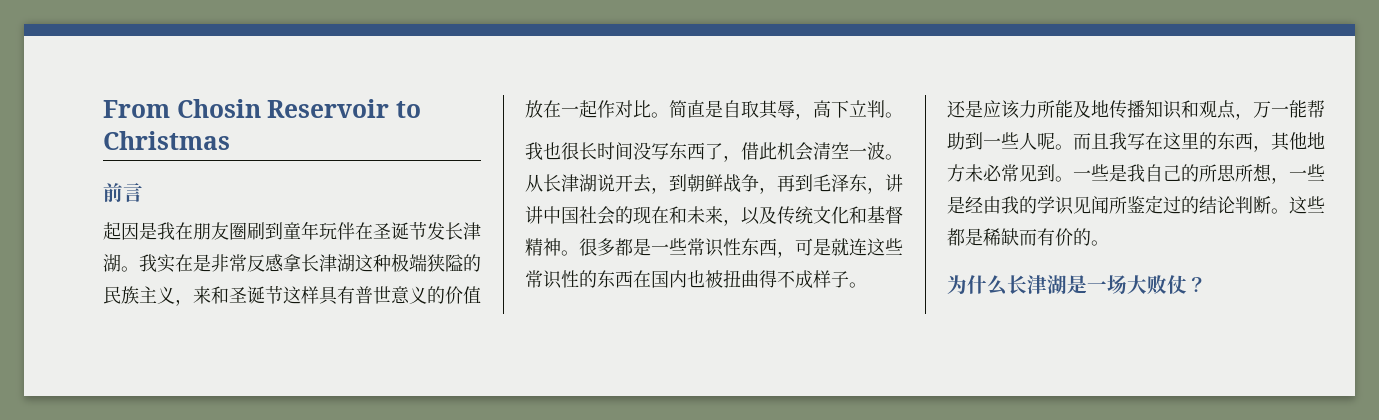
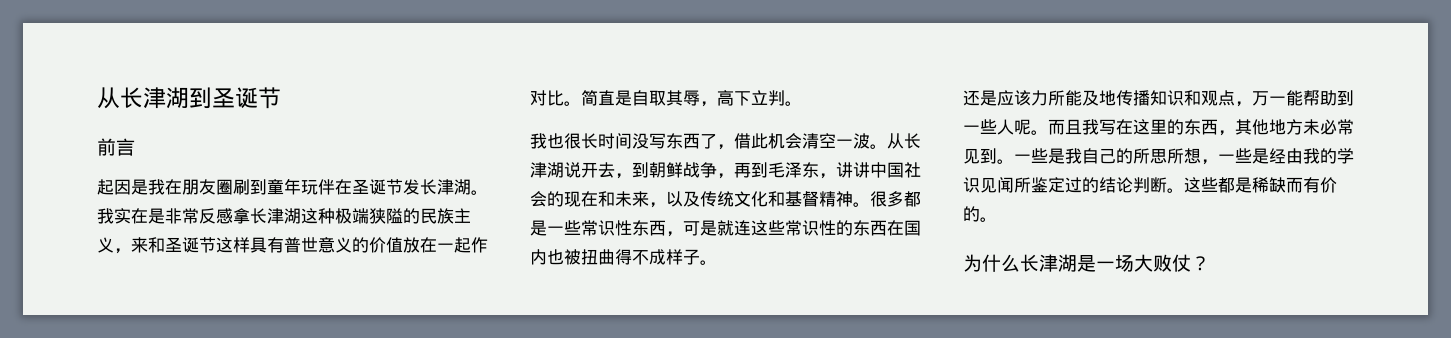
- From Chosin Reservoir to Christmas
+ 从长津湖到圣诞节

